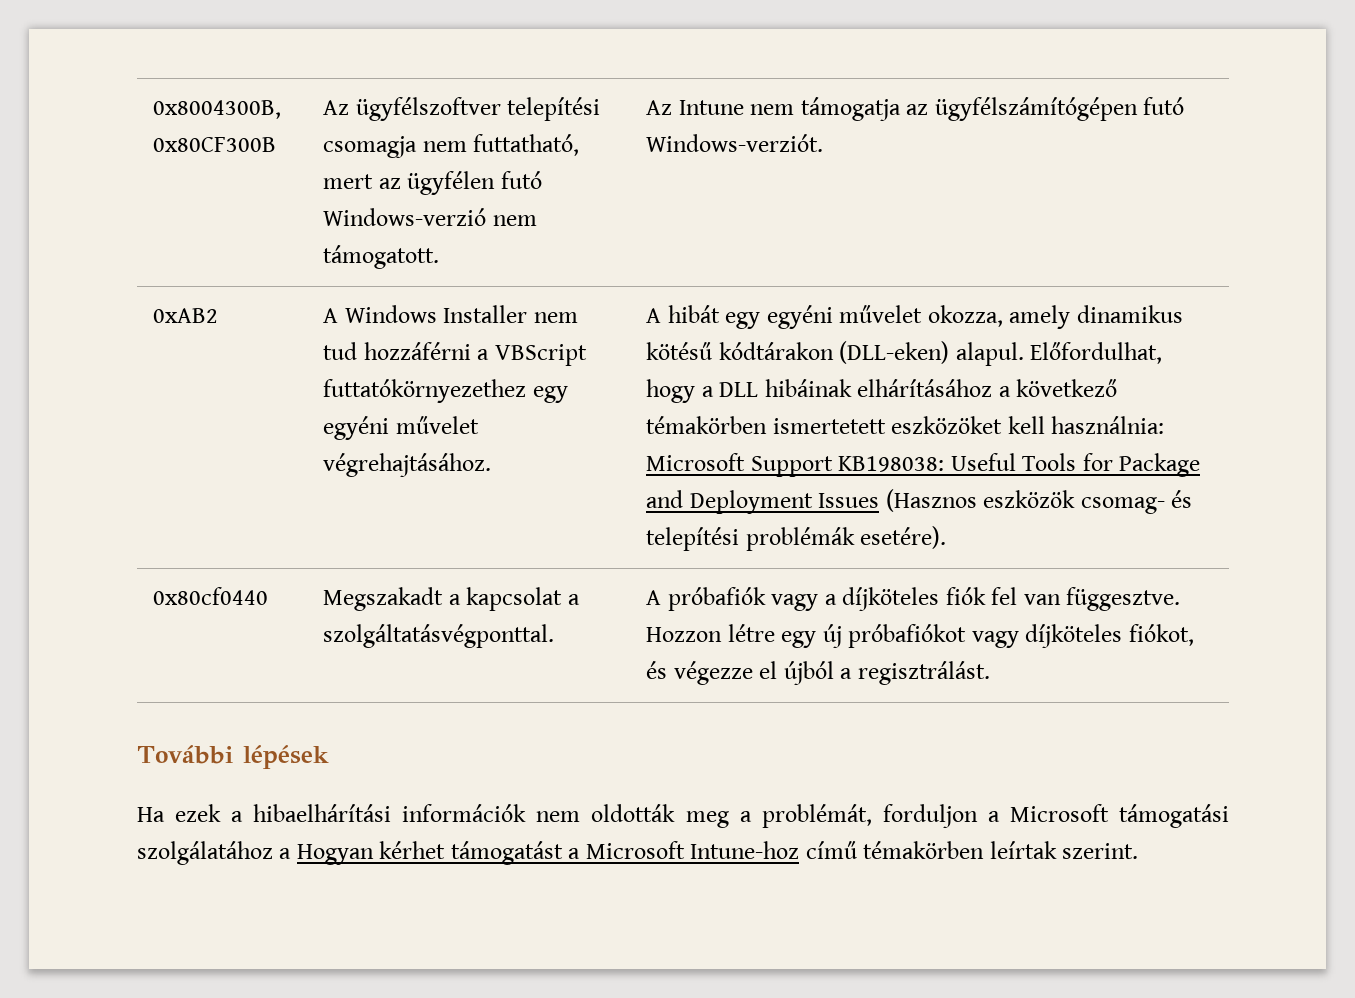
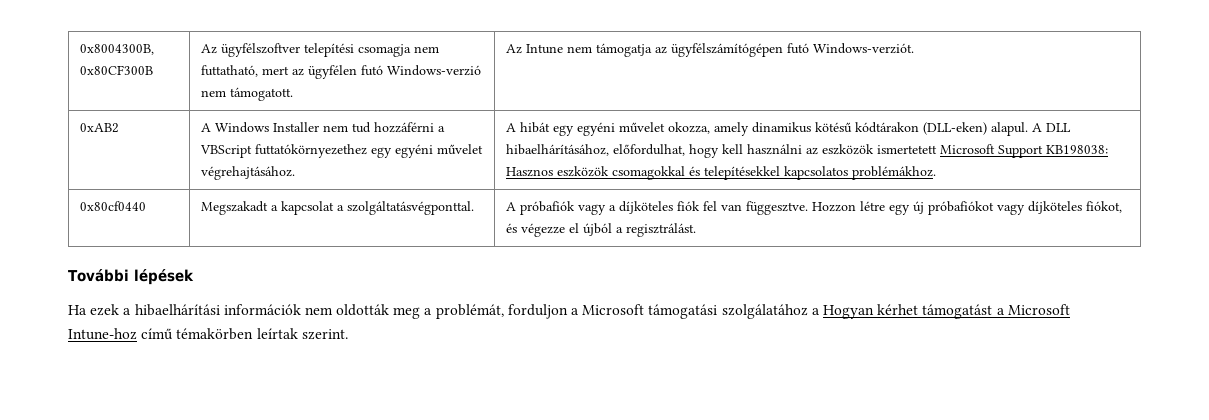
- Előfordulhat, hogy a DLL hibáinak elhárításához a következő témakörben ismertetett eszközöket kell használnia: Microsoft Support KB198038: Useful Tools for Package and Deployment Issues (Hasznos eszközök csomag- és telepítési problémák esetére).
+ A DLL hibaelhárításához, előfordulhat, hogy kell használni az eszközök ismertetett Microsoft Support KB198038: Hasznos eszközök csomagokkal és telepítésekkel kapcsolatos problémákhoz.

